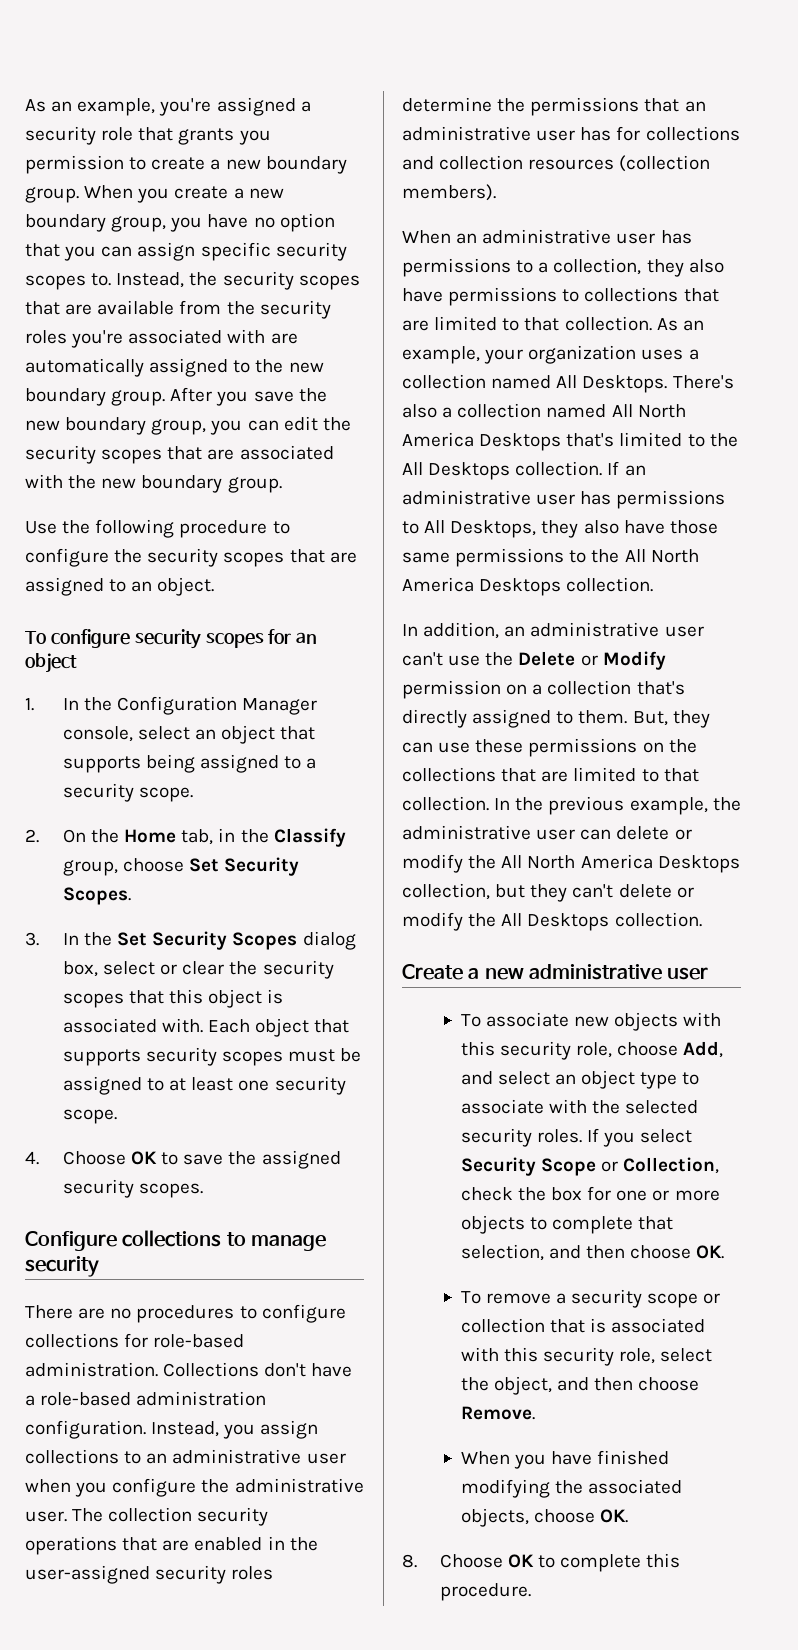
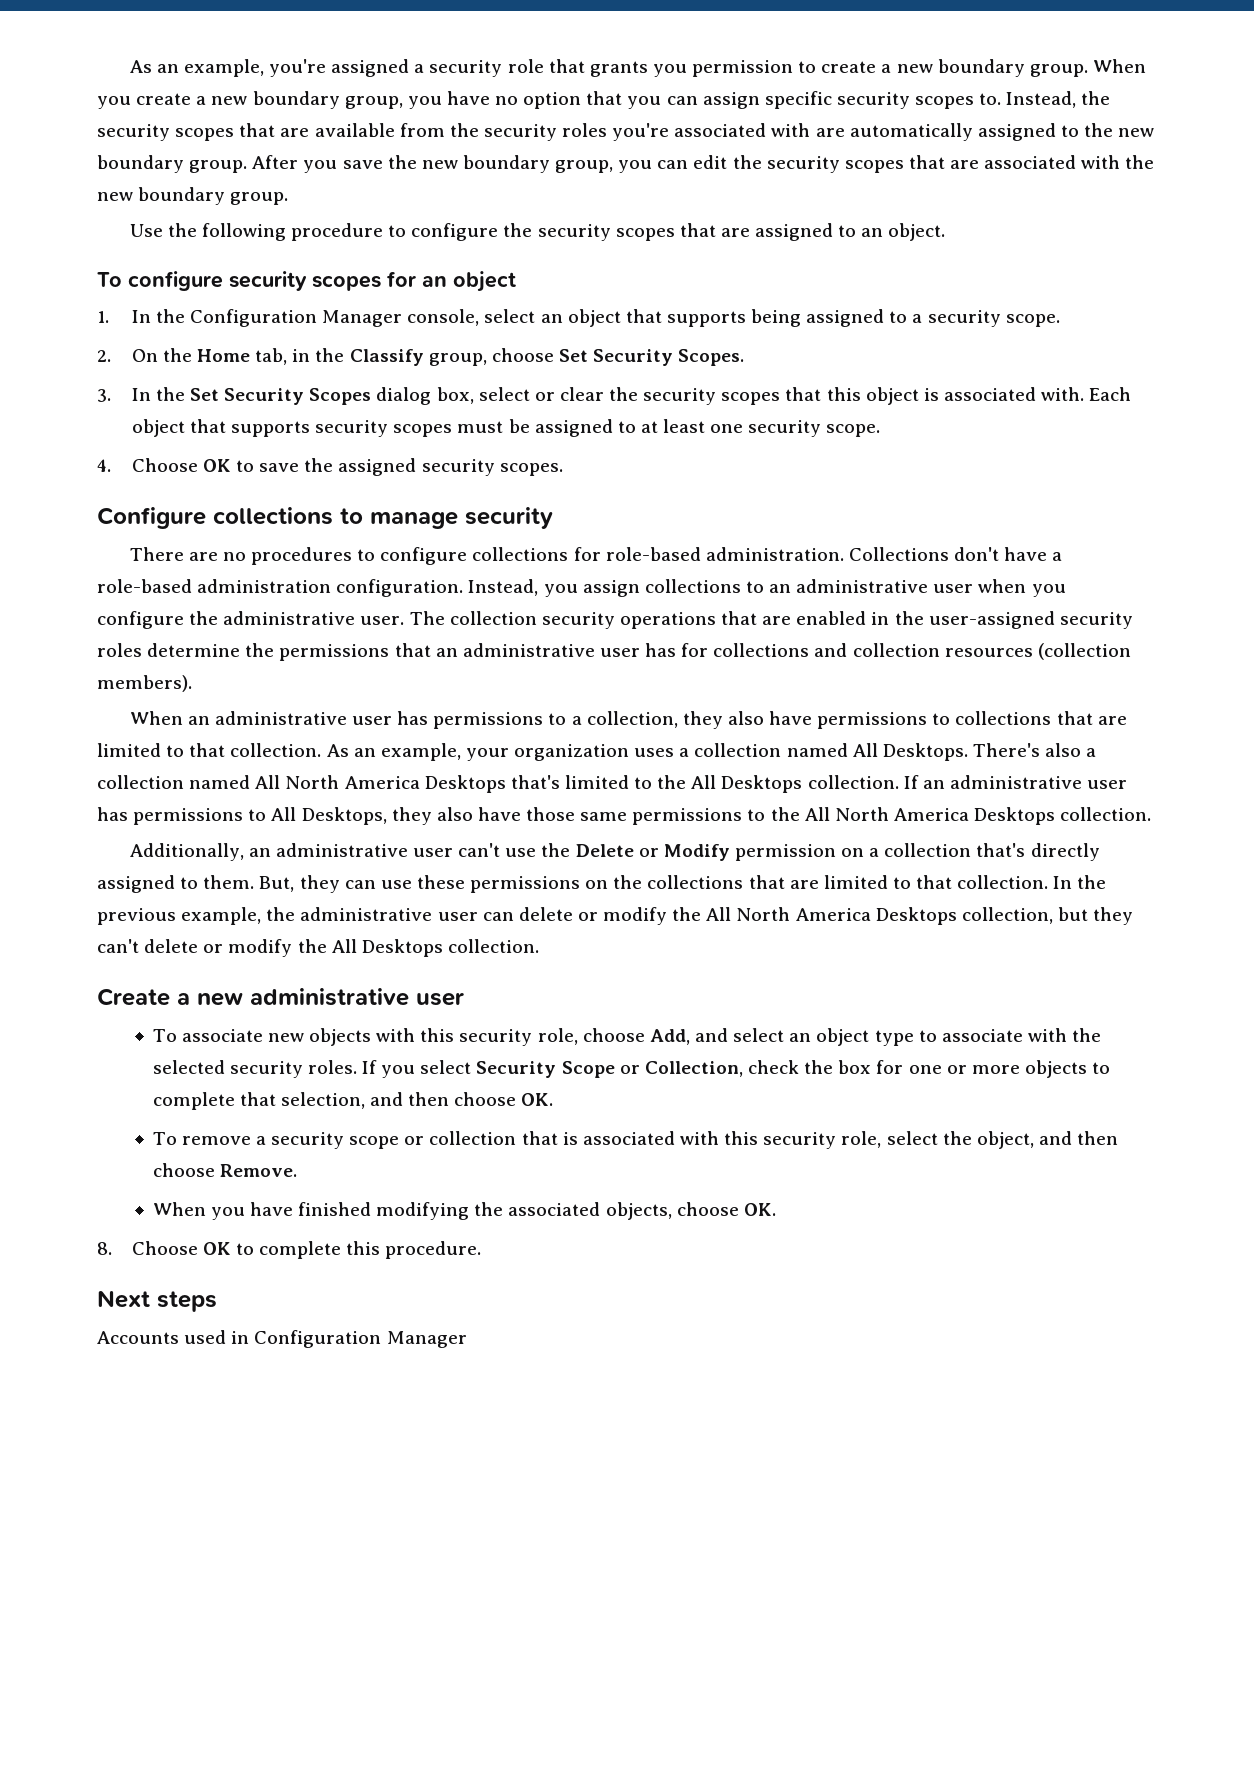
- In addition, an administrative user can't use the Delete or Modify permission on a collection that's directly assigned to them.
+ Additionally, an administrative user can't use the Delete or Modify permission on a collection that's directly assigned to them.
+ Next steps
+ Accounts used in Configuration Manager

